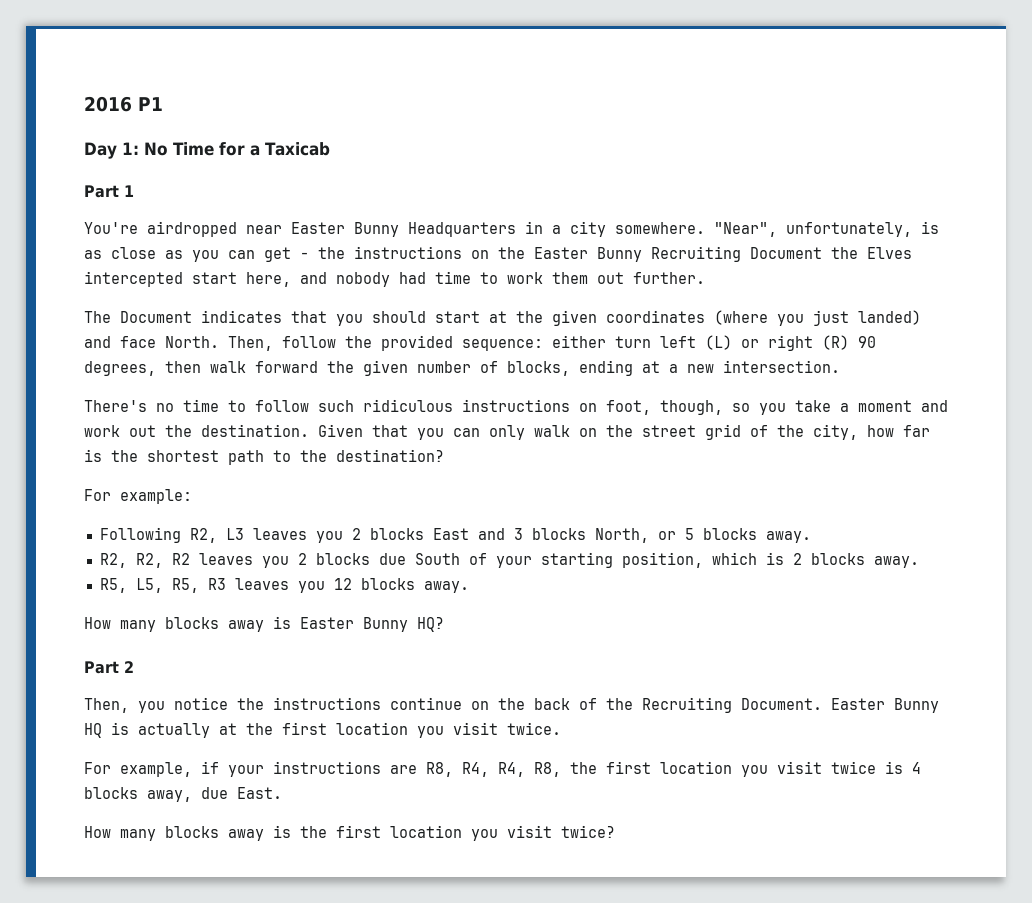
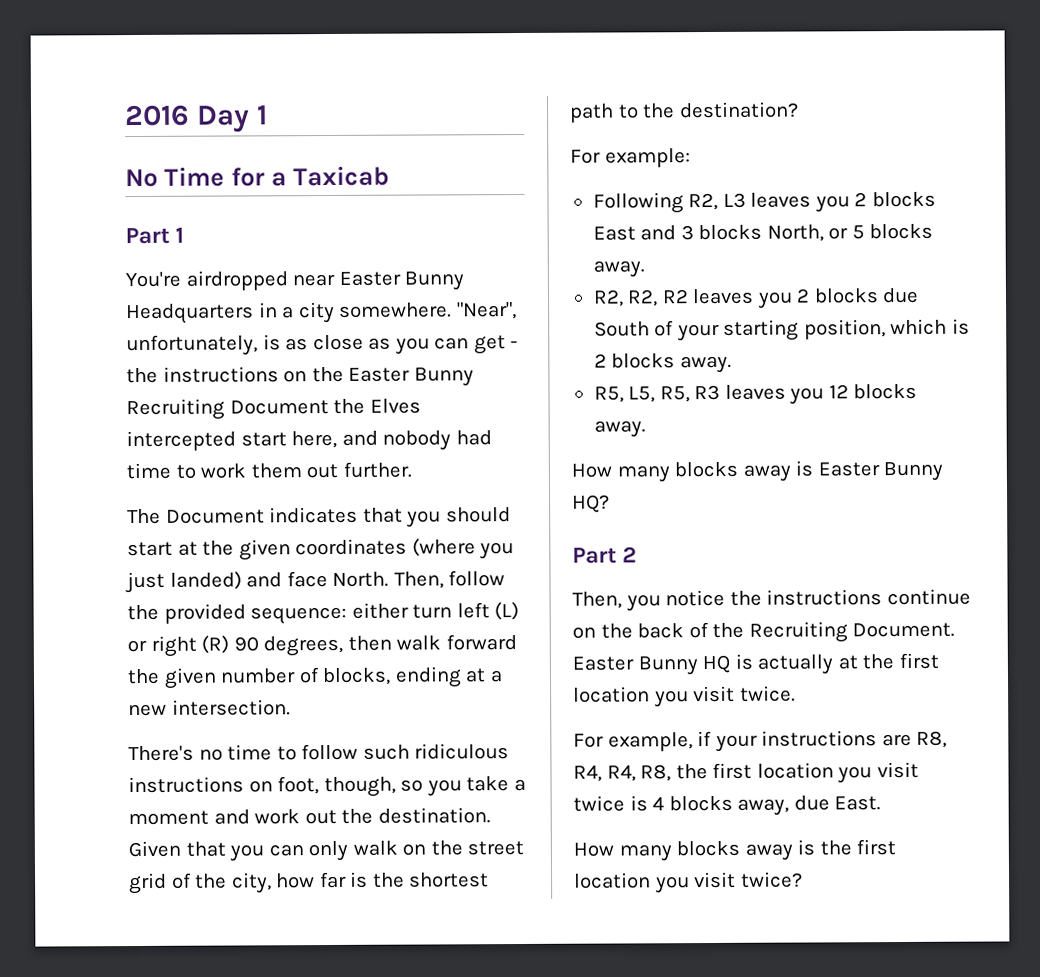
- 2016 P1
- Day 1: No Time for a Taxicab
+ 2016 Day 1
+ No Time for a Taxicab

